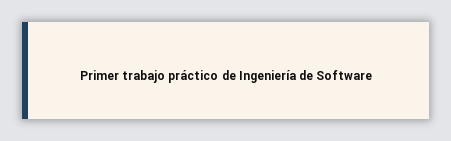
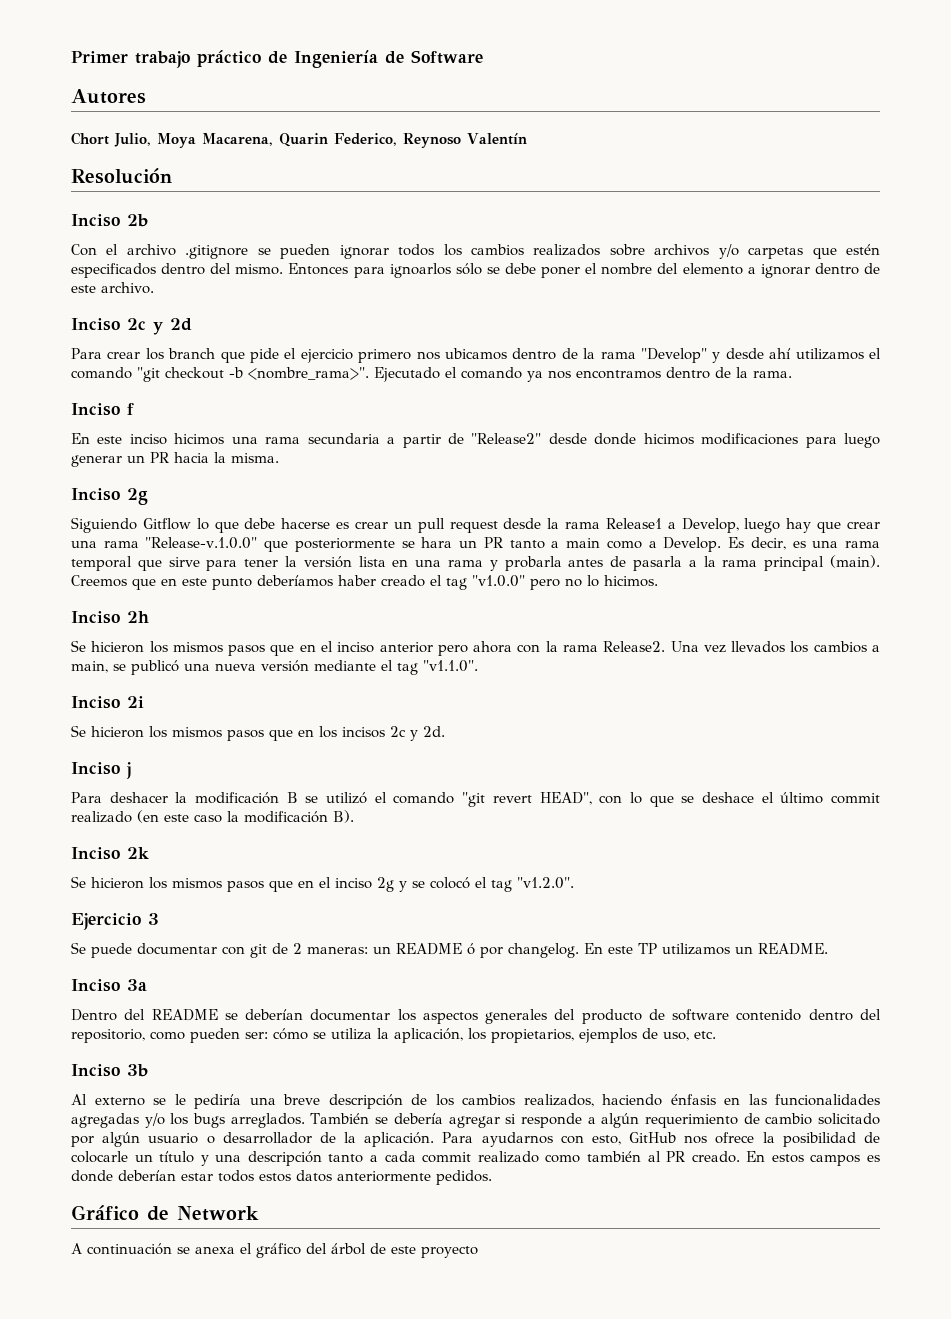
+ Autores
+ Chort Julio, Moya Macarena, Quarin Federico, Reynoso Valentín
+ Resolución
+ Inciso 2b
+ Con el archivo .gitignore se pueden ignorar todos los cambios realizados sobre archivos y/o carpetas que estén especificados dentro del mismo. Entonces para ignoarlos sólo se debe poner el nombre del elemento a ignorar dentro de este archivo.
+ Inciso 2c y 2d
+ Para crear los branch que pide el ejercicio primero nos ubicamos dentro de la rama "Develop" y desde ahí utilizamos el comando "git checkout -b <nombre_rama>". Ejecutado el comando ya nos encontramos dentro de la rama.
+ Inciso f
+ En este inciso hicimos una rama secundaria a partir de "Release2" desde donde hicimos modificaciones para luego generar un PR hacia la misma.
+ Inciso 2g
+ Siguiendo Gitflow lo que debe hacerse es crear un pull request desde la rama Release1 a Develop, luego hay que crear una rama "Release-v.1.0.0" que posteriormente se hara un PR tanto a main como a Develop. Es decir, es una rama temporal que sirve para tener la versión lista en una rama y probarla antes de pasarla a la rama principal (main). Creemos que en este punto deberíamos haber creado el tag "v1.0.0" pero no lo hicimos.
+ Inciso 2h
+ Se hicieron los mismos pasos que en el inciso anterior pero ahora con la rama Release2. Una vez llevados los cambios a main, se publicó una nueva versión mediante el tag "v1.1.0".
+ Inciso 2i
+ Se hicieron los mismos pasos que en los incisos 2c y 2d.
+ Inciso j
+ Para deshacer la modificación B se utilizó el comando "git revert HEAD", con lo que se deshace el último commit realizado (en este caso la modificación B).
+ Inciso 2k
+ Se hicieron los mismos pasos que en el inciso 2g y se colocó el tag "v1.2.0".
+ Ejercicio 3
+ Se puede documentar con git de 2 maneras: un README ó por changelog. En este TP utilizamos un README.
+ Inciso 3a
+ Dentro del README se deberían documentar los aspectos generales del producto de software contenido dentro del repositorio, como pueden ser: cómo se utiliza la aplicación, los propietarios, ejemplos de uso, etc.
+ Inciso 3b
+ Al externo se le pediría una breve descripción de los cambios realizados, haciendo énfasis en las funcionalidades agregadas y/o los bugs arreglados. También se debería agregar si responde a algún requerimiento de cambio solicitado por algún usuario o desarrollador de la aplicación. Para ayudarnos con esto, GitHub nos ofrece la posibilidad de colocarle un título y una descripción tanto a cada commit realizado como también al PR creado. En estos campos es donde deberían estar todos estos datos anteriormente pedidos.
+ Gráfico de Network
+ A continuación se anexa el gráfico del árbol de este proyecto

